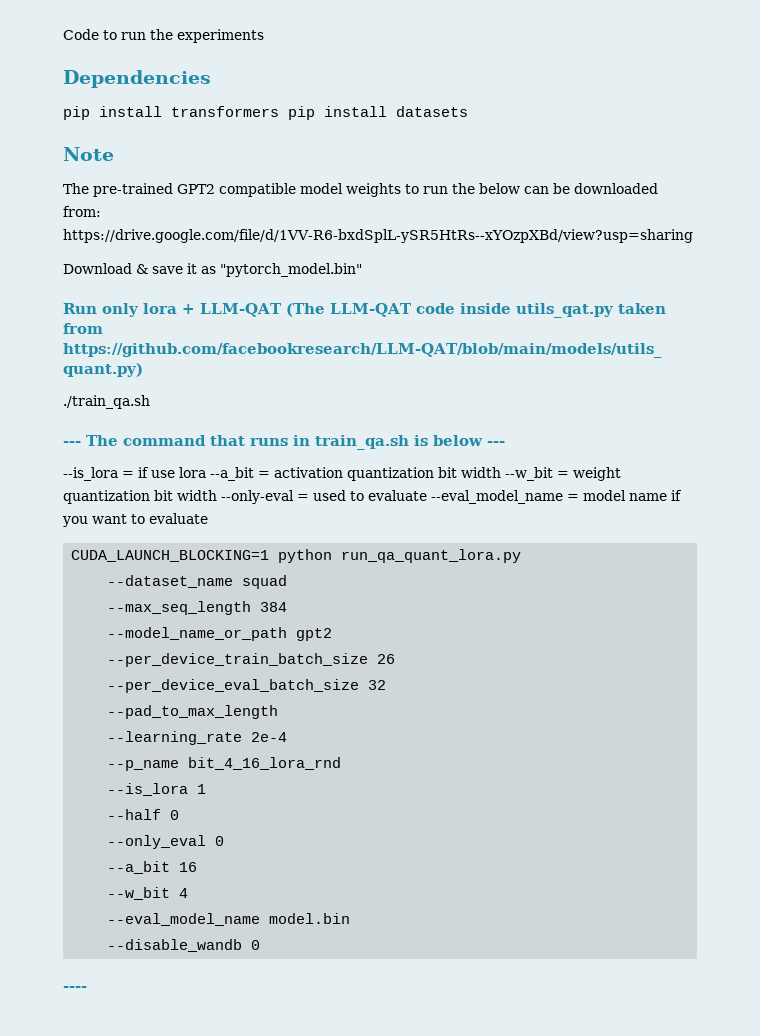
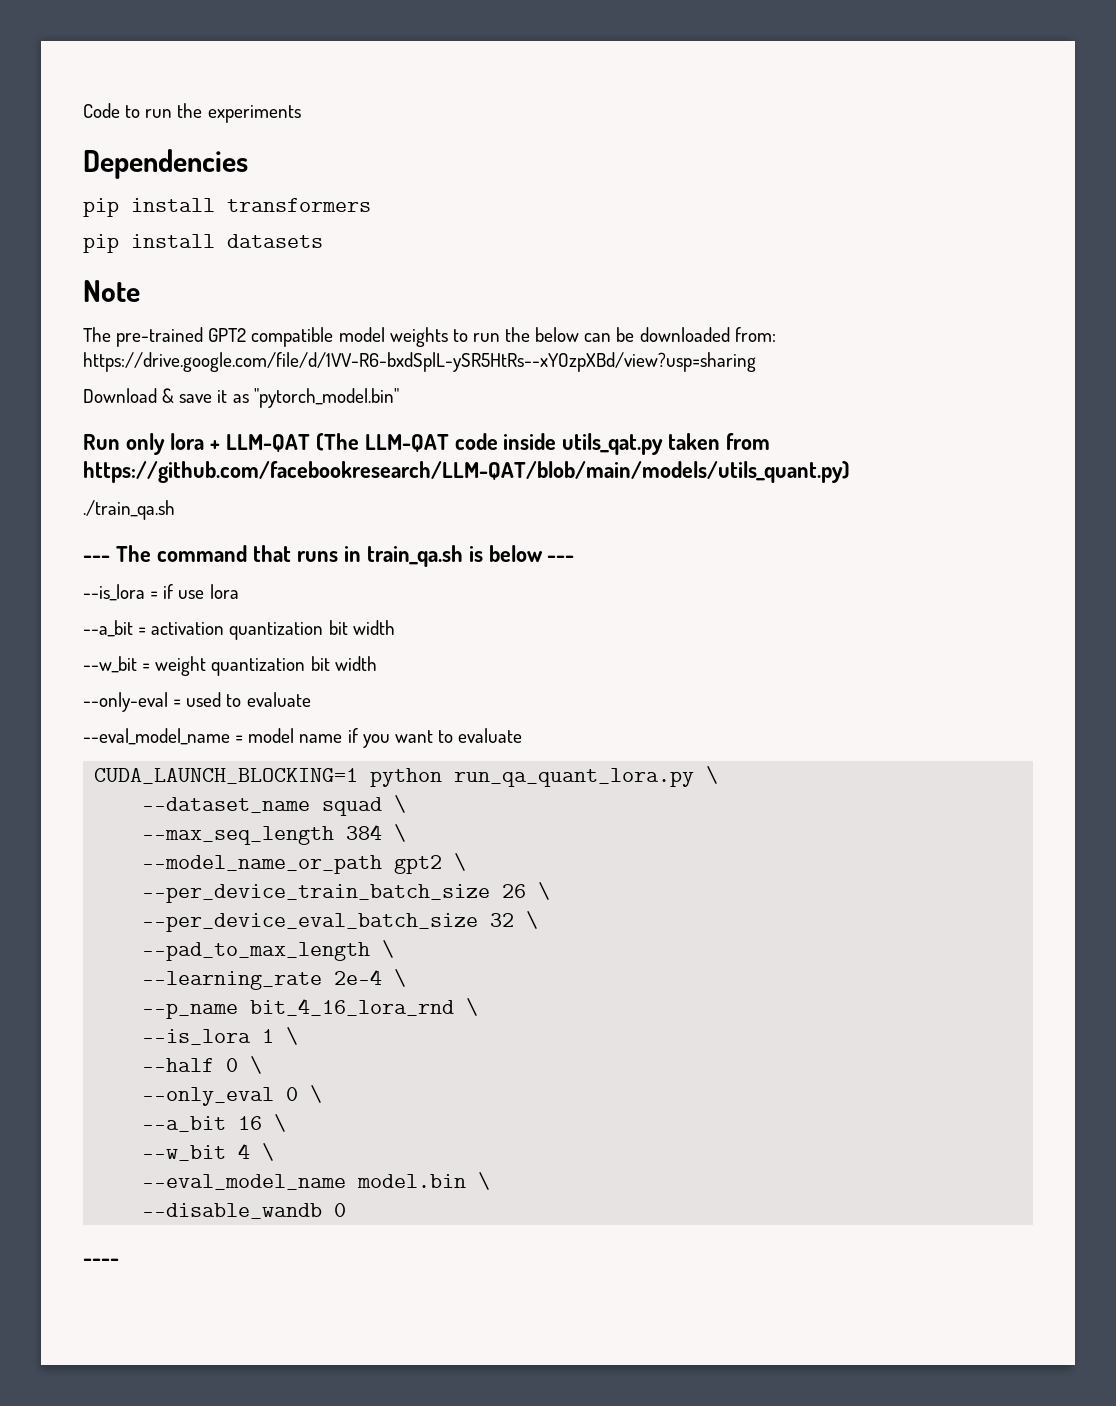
- pip install transformers pip install datasets
+ pip install transformers
+ pip install datasets
- --is_lora = if use lora --a_bit = activation quantization bit width --w_bit = weight quantization bit width --only-eval = used to evaluate --eval_model_name = model name if you want to evaluate
+ --is_lora = if use lora
+ --a_bit = activation quantization bit width
+ --w_bit = weight quantization bit width
+ --only-eval = used to evaluate
+ --eval_model_name = model name if you want to evaluate
- CUDA_LAUNCH_BLOCKING=1 python run_qa_quant_lora.py
+ CUDA_LAUNCH_BLOCKING=1 python run_qa_quant_lora.py \
- --dataset_name squad
+ --dataset_name squad \
- --max_seq_length 384
+ --max_seq_length 384 \
- --model_name_or_path gpt2
+ --model_name_or_path gpt2 \
- --per_device_train_batch_size 26
+ --per_device_train_batch_size 26 \
- --per_device_eval_batch_size 32
+ --per_device_eval_batch_size 32 \
- --pad_to_max_length
+ --pad_to_max_length \
- --learning_rate 2e-4
+ --learning_rate 2e-4 \
- --p_name bit_4_16_lora_rnd
+ --p_name bit_4_16_lora_rnd \
- --is_lora 1
+ --is_lora 1 \
- --half 0
+ --half 0 \
- --only_eval 0
+ --only_eval 0 \
- --a_bit 16
+ --a_bit 16 \
- --w_bit 4
+ --w_bit 4 \
- --eval_model_name model.bin
+ --eval_model_name model.bin \

